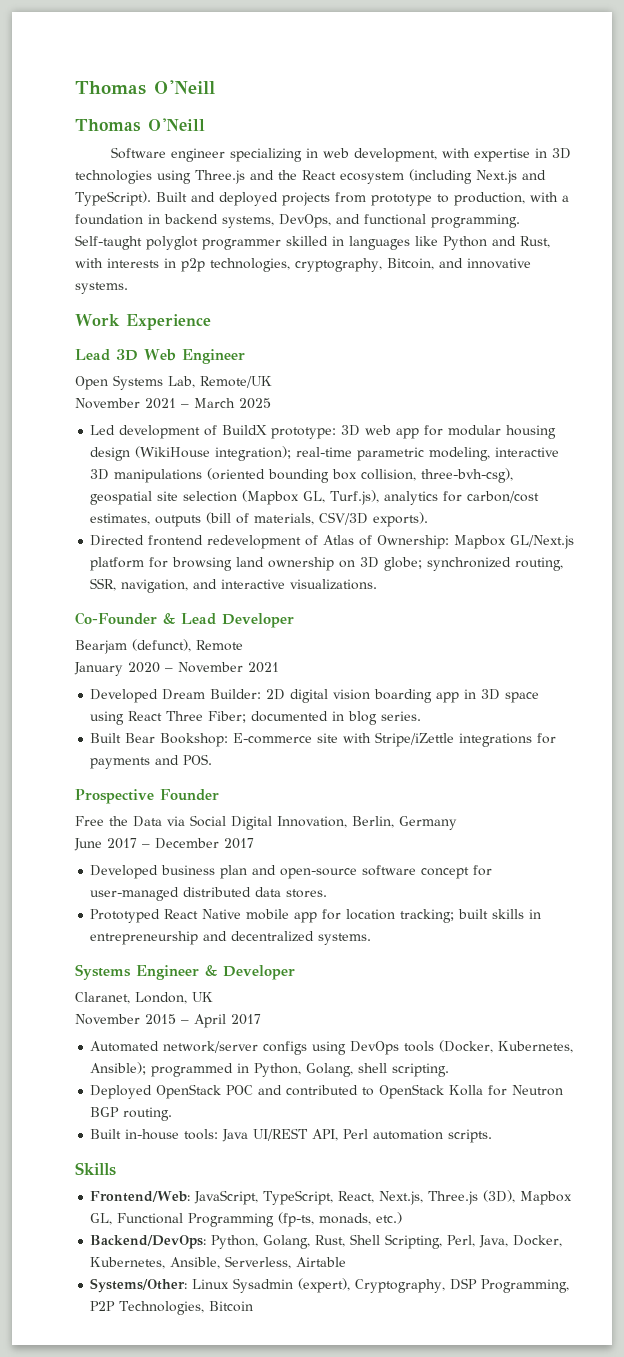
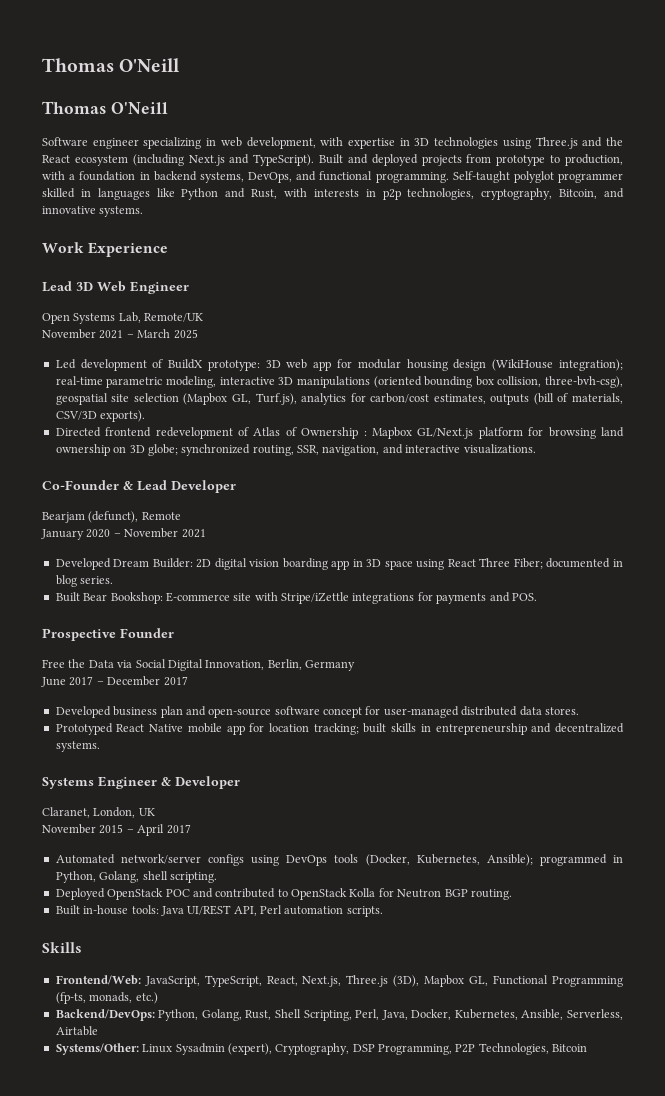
- Directed frontend redevelopment of Atlas of Ownership: Mapbox GL/Next.js platform for browsing land ownership on 3D globe; synchronized routing, SSR, navigation, and interactive visualizations.
+ Directed frontend redevelopment of Atlas of Ownership : Mapbox GL/Next.js platform for browsing land ownership on 3D globe; synchronized routing, SSR, navigation, and interactive visualizations.

